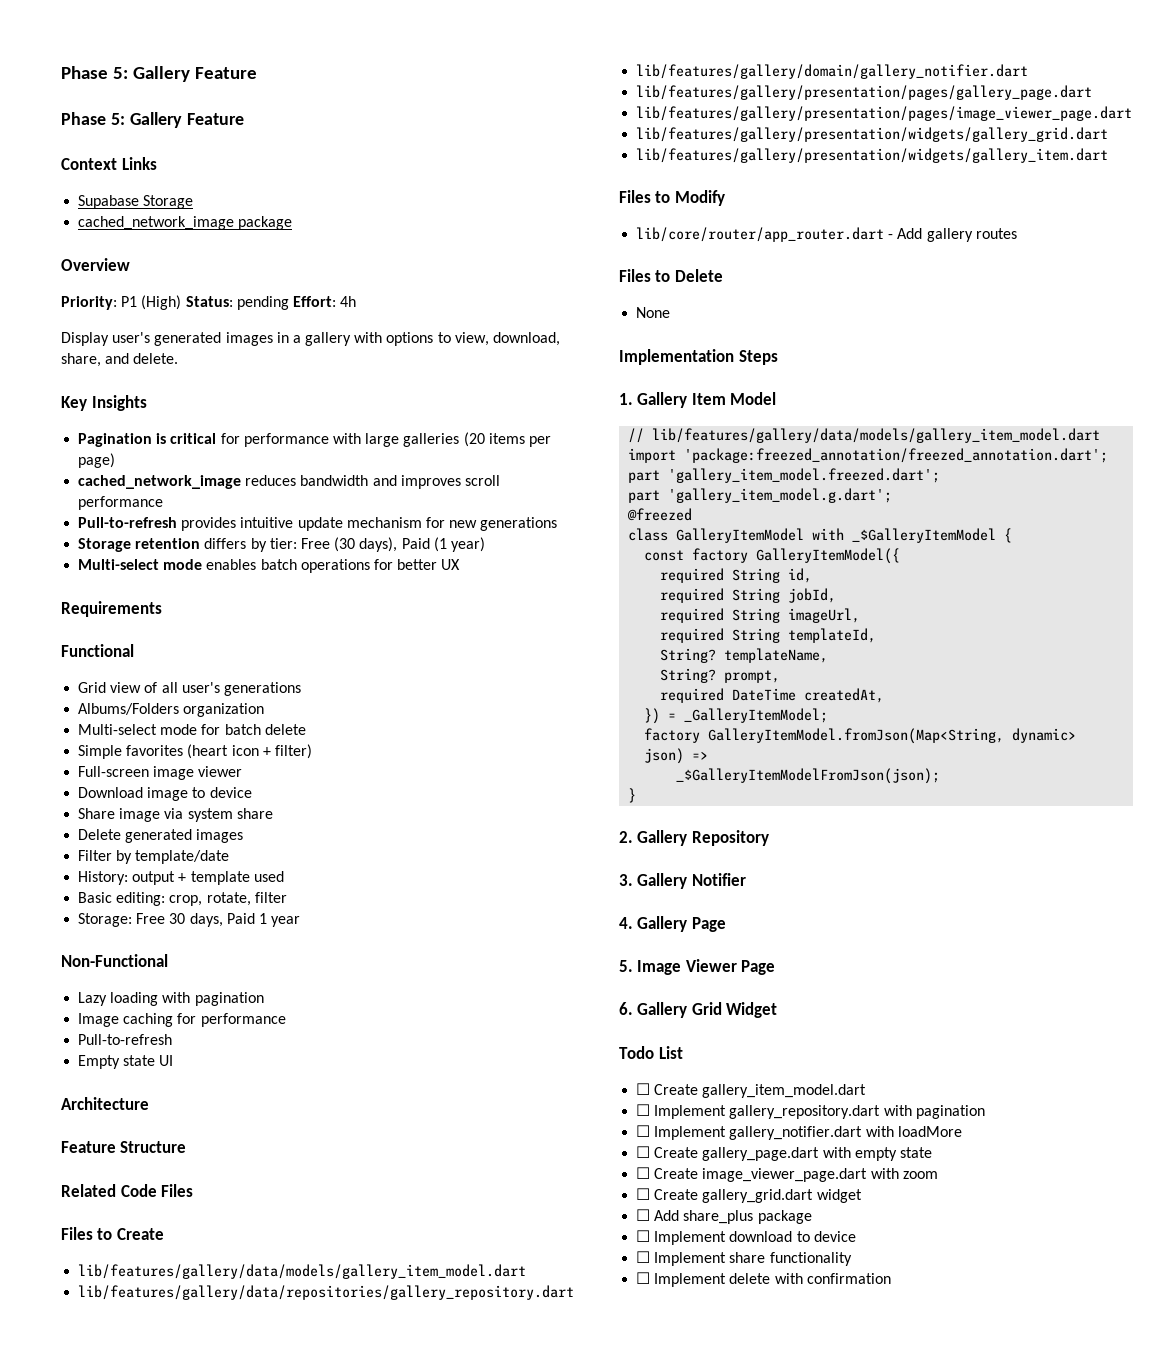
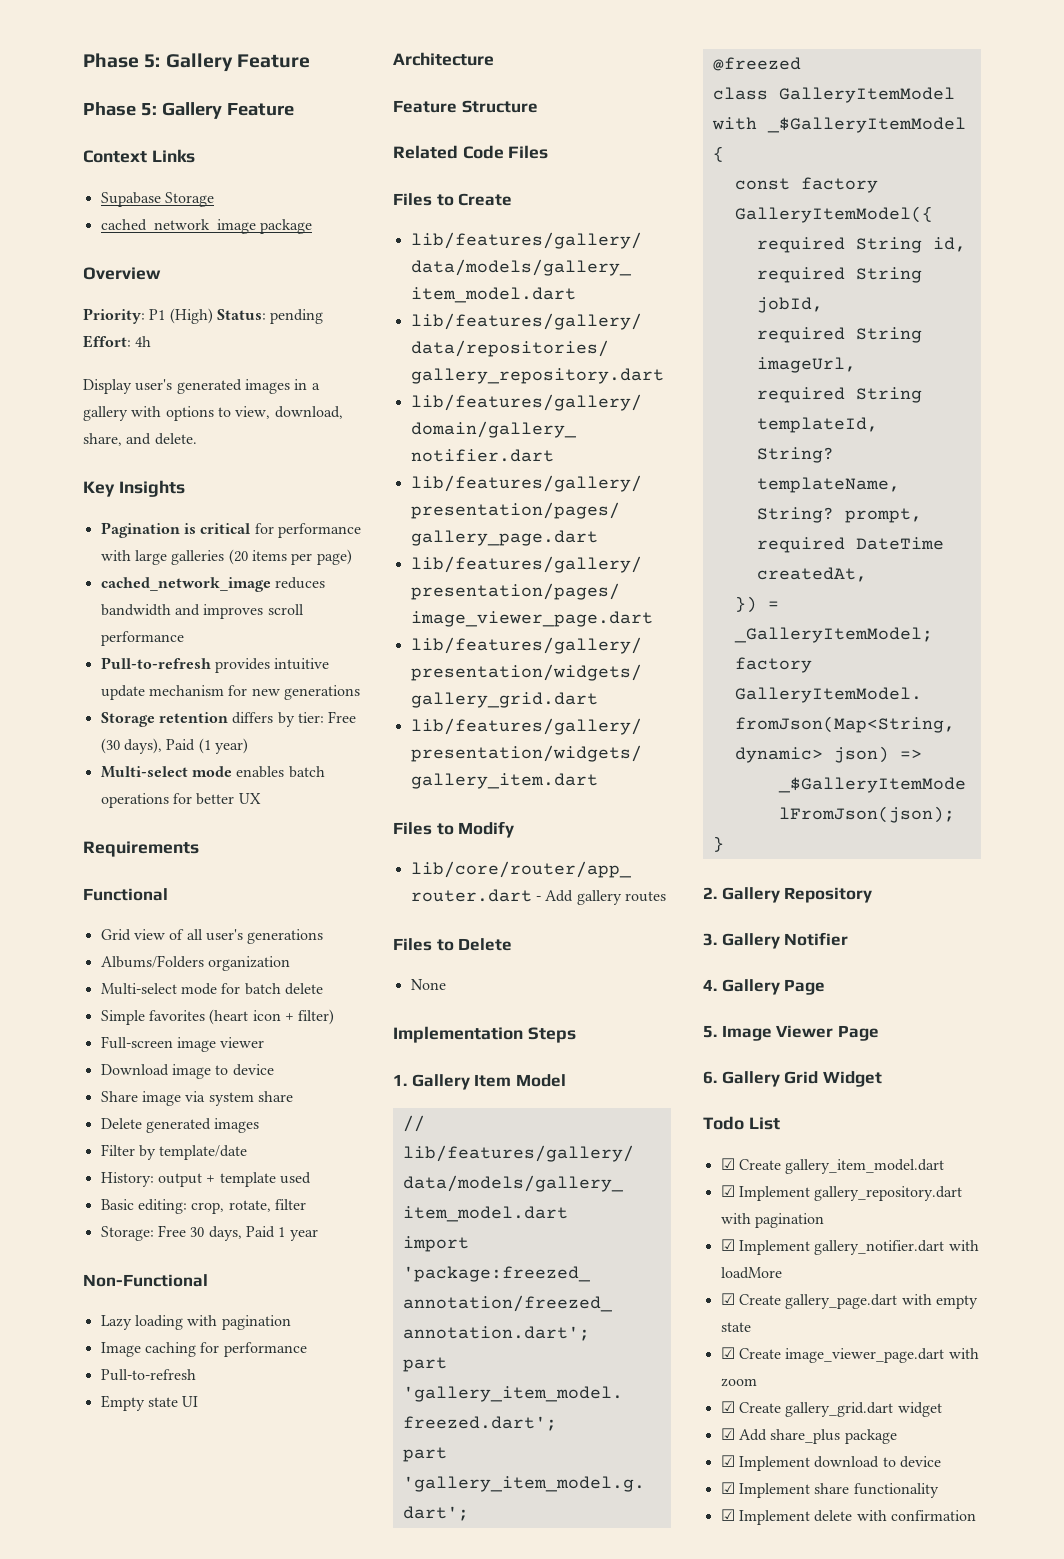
- ☐ Create gallery_item_model.dart
+ ☑ Create gallery_item_model.dart
- ☐ Implement gallery_repository.dart with pagination
+ ☑ Implement gallery_repository.dart with pagination
- ☐ Implement gallery_notifier.dart with loadMore
+ ☑ Implement gallery_notifier.dart with loadMore
- ☐ Create gallery_page.dart with empty state
+ ☑ Create gallery_page.dart with empty state
- ☐ Create image_viewer_page.dart with zoom
+ ☑ Create image_viewer_page.dart with zoom
- ☐ Create gallery_grid.dart widget
+ ☑ Create gallery_grid.dart widget
- ☐ Add share_plus package
+ ☑ Add share_plus package
- ☐ Implement download to device
+ ☑ Implement download to device
- ☐ Implement share functionality
+ ☑ Implement share functionality
- ☐ Implement delete with confirmation
+ ☑ Implement delete with confirmation

